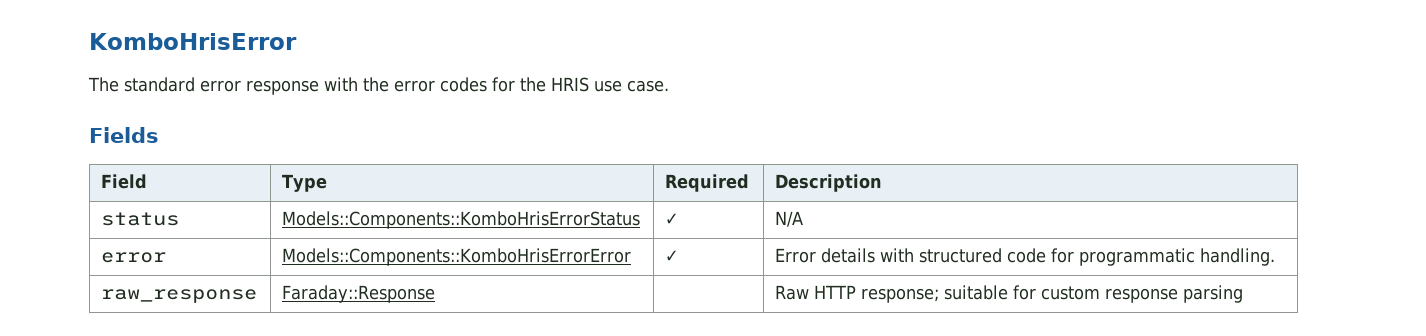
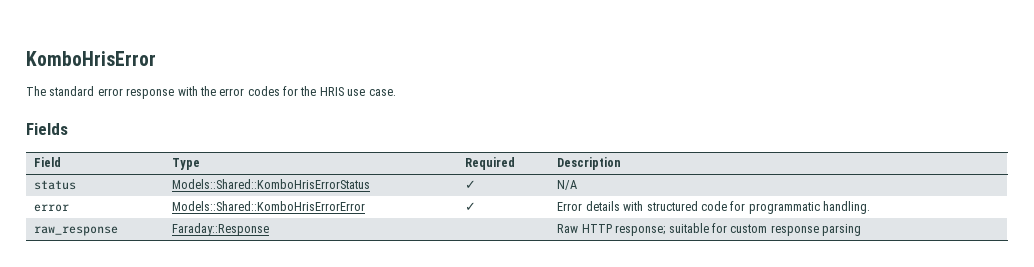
- status | Models::Components::KomboHrisErrorStatus | ✓ | N/A
+ status | Models::Shared::KomboHrisErrorStatus | ✓ | N/A
- error | Models::Components::KomboHrisErrorError | ✓ | Error details with structured code for programmatic handling.
+ error | Models::Shared::KomboHrisErrorError | ✓ | Error details with structured code for programmatic handling.

